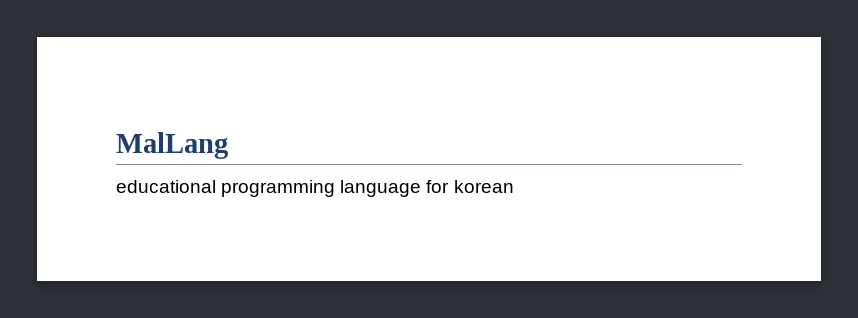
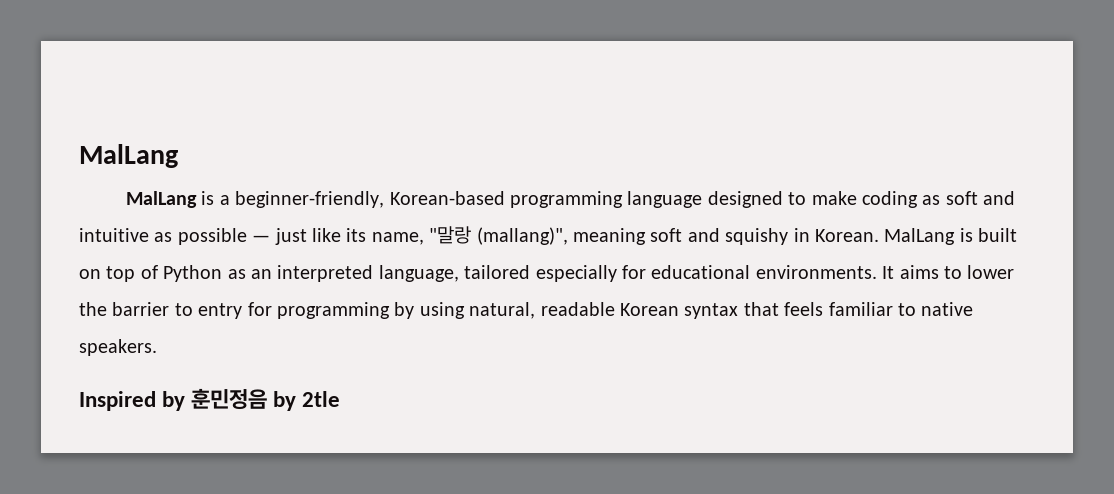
- educational programming language for korean
+ MalLang is a beginner-friendly, Korean-based programming language designed to make coding as soft and intuitive as possible — just like its name, "말랑 (mallang)", meaning soft and squishy in Korean. MalLang is built on top of Python as an interpreted language, tailored especially for educational environments. It aims to lower the barrier to entry for programming by using natural, readable Korean syntax that feels familiar to native speakers.
+ Inspired by 훈민정음 by 2tle

